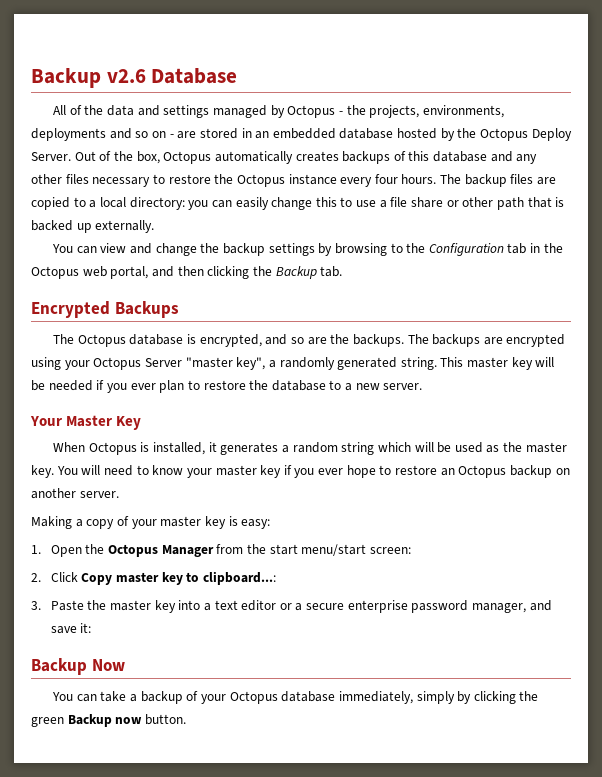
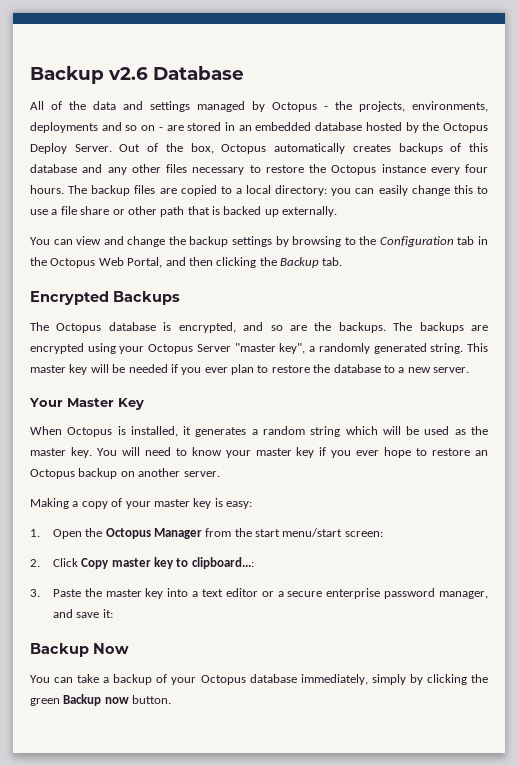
- You can view and change the backup settings by browsing to the Configuration tab in the Octopus web portal, and then clicking the Backup tab.
+ You can view and change the backup settings by browsing to the Configuration tab in the Octopus Web Portal, and then clicking the Backup tab.

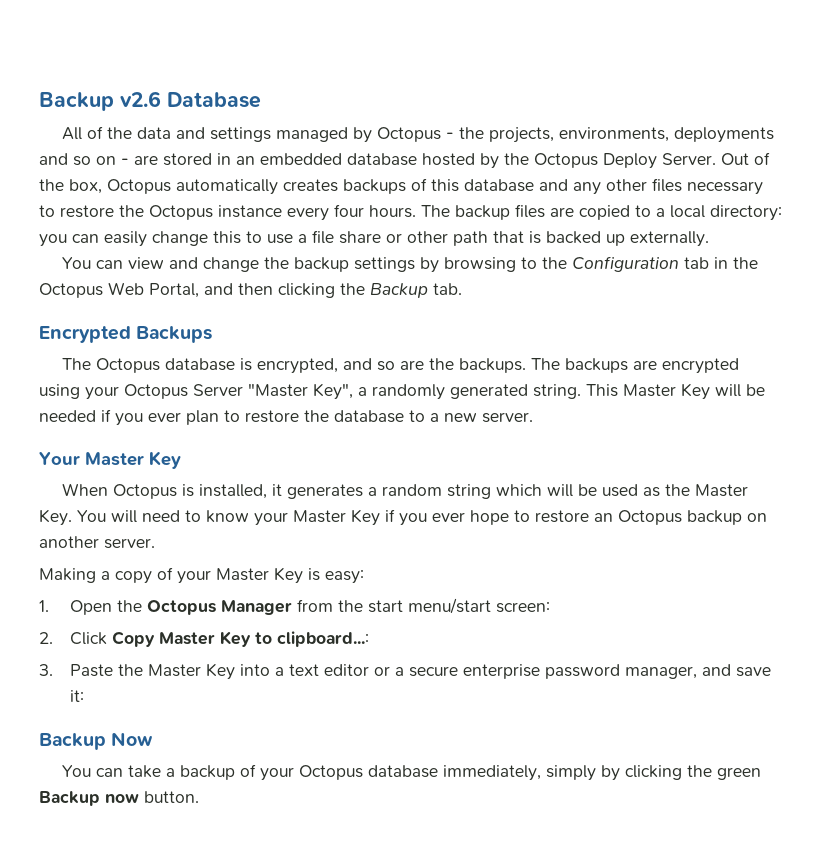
- The backups are encrypted using your Octopus Server "master key", a randomly generated string.
+ The backups are encrypted using your Octopus Server "Master Key", a randomly generated string.
- This master key will be needed if you ever plan to restore the database to a new server.
+ This Master Key will be needed if you ever plan to restore the database to a new server.
- When Octopus is installed, it generates a random string which will be used as the master key. You will need to know your master key if you ever hope to restore an Octopus backup on another server.
+ When Octopus is installed, it generates a random string which will be used as the Master Key. You will need to know your Master Key if you ever hope to restore an Octopus backup on another server.
- Making a copy of your master key is easy:
+ Making a copy of your Master Key is easy:
- 2. Click Copy master key to clipboard...:
+ 2. Click Copy Master Key to clipboard...:
- 3. Paste the master key into a text editor or a secure enterprise password manager, and save it:
+ 3. Paste the Master Key into a text editor or a secure enterprise password manager, and save it:

